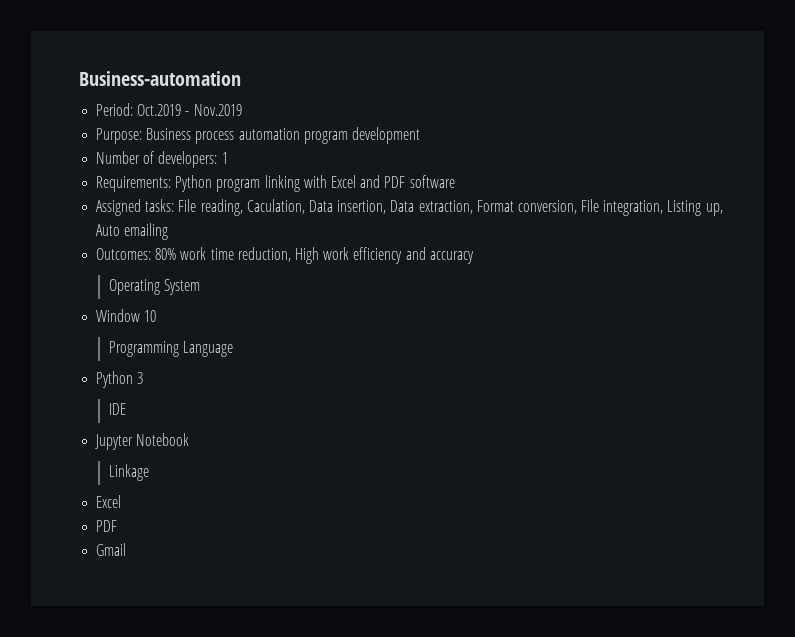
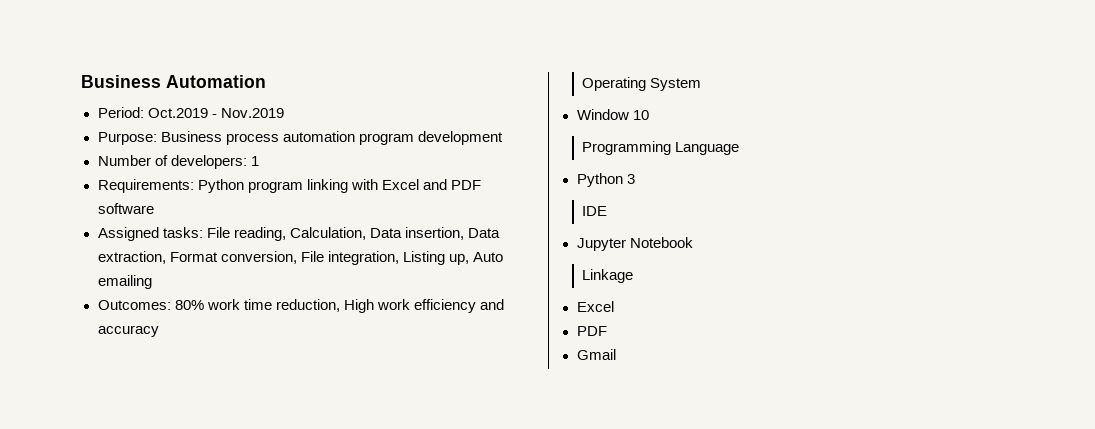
- Business-automation
+ Business Automation
- Assigned tasks: File reading, Caculation, Data insertion, Data extraction, Format conversion, File integration, Listing up, Auto emailing
+ Assigned tasks: File reading, Calculation, Data insertion, Data extraction, Format conversion, File integration, Listing up, Auto emailing

